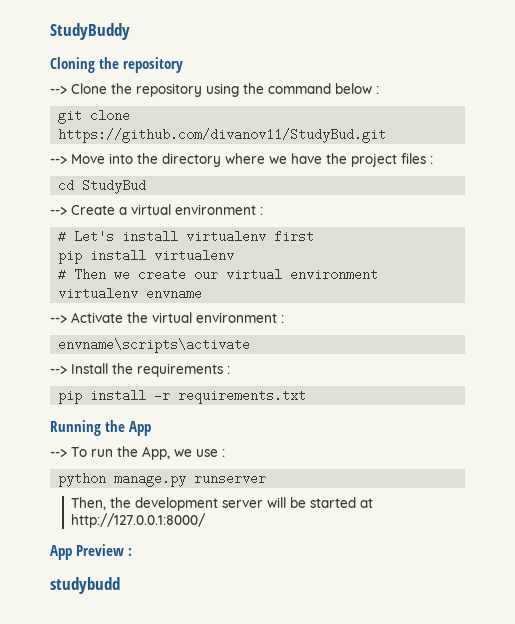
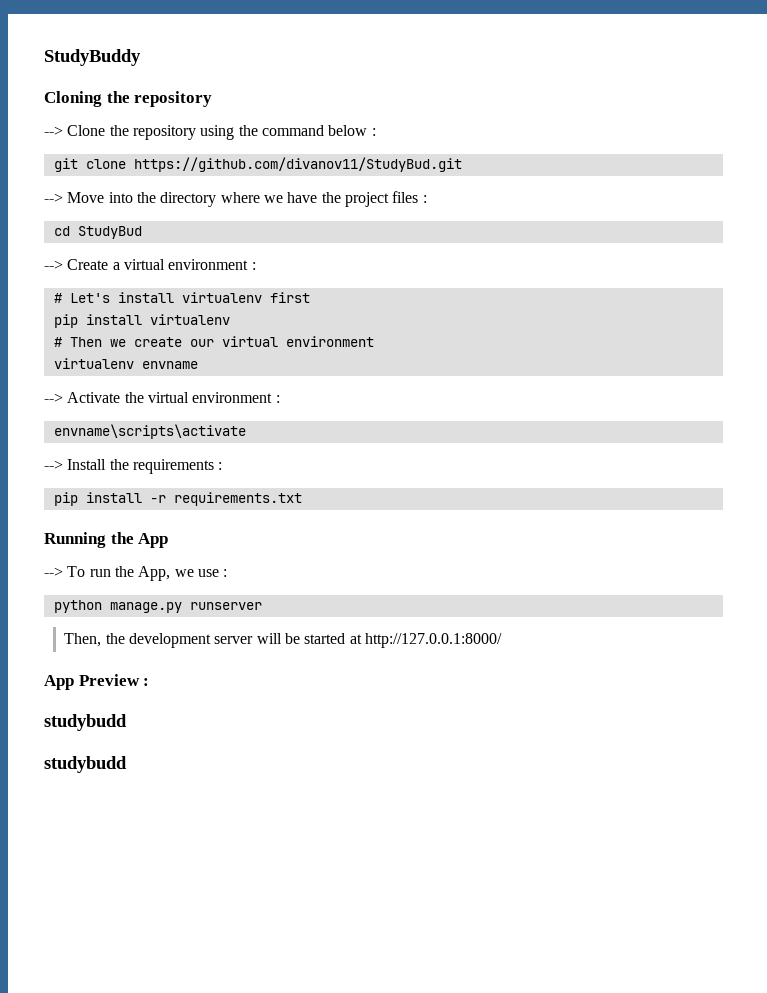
  App Preview :
+ studybudd

